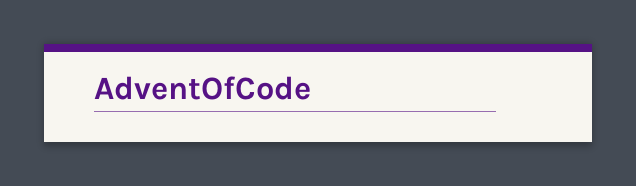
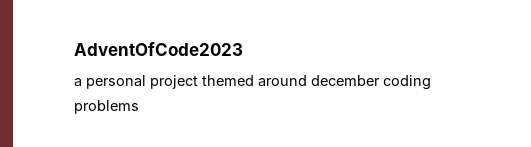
- AdventOfCode
+ AdventOfCode2023
+ a personal project themed around december coding problems

